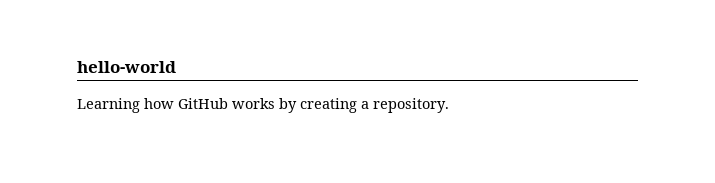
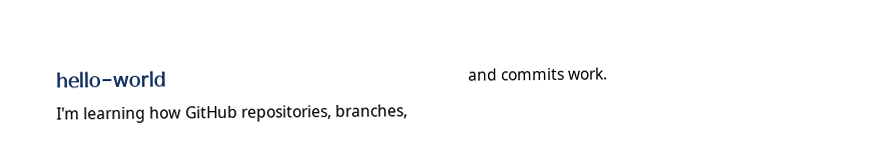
- Learning how GitHub works by creating a repository.
+ I'm learning how GitHub repositories, branches, and commits work.

